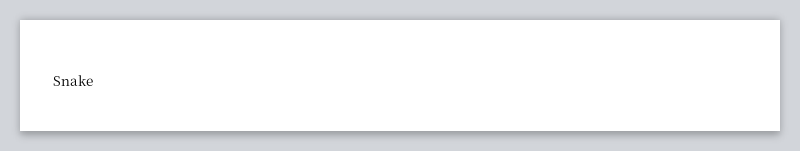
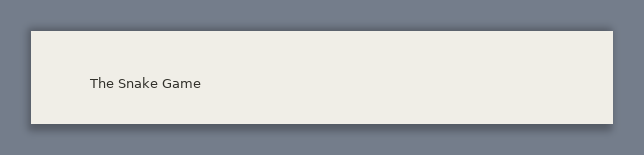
- Snake
+ The Snake Game

